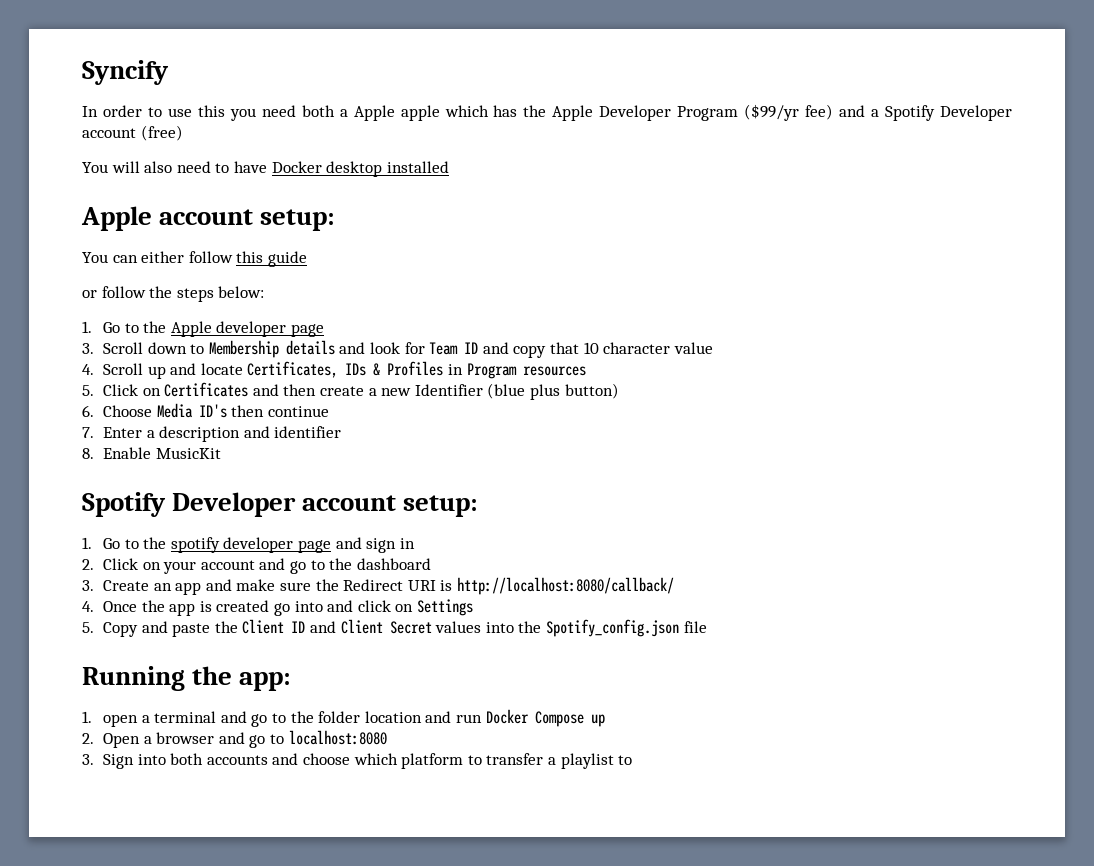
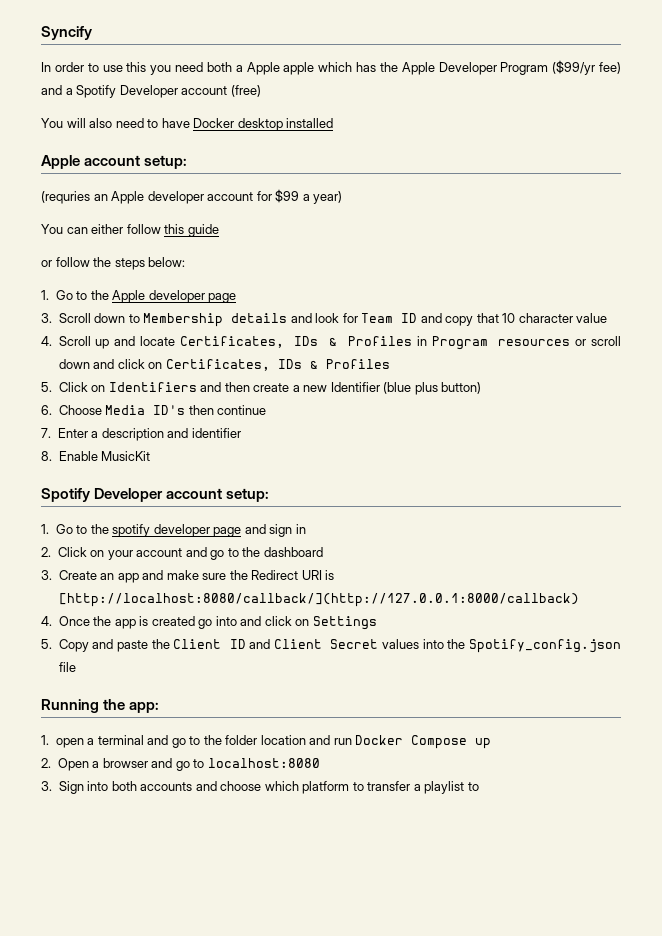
+ (requries an Apple developer account for $99 a year)
- 4. Scroll up and locate Certificates, IDs & Profiles in Program resources
+ 4. Scroll up and locate Certificates, IDs & Profiles in Program resources or scroll down and click on Certificates, IDs & Profiles
- 5. Click on Certificates and then create a new Identifier (blue plus button)
+ 5. Click on Identifiers and then create a new Identifier (blue plus button)
- 3. Create an app and make sure the Redirect URI is http://localhost:8080/callback/
+ 3. Create an app and make sure the Redirect URI is [http://localhost:8080/callback/](http://127.0.0.1:8000/callback)

